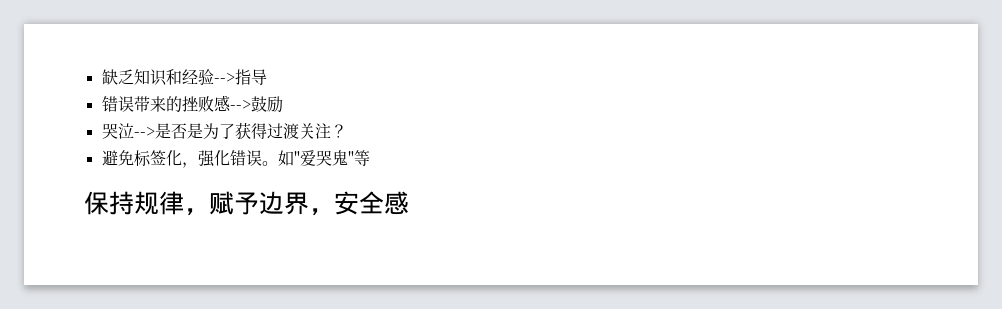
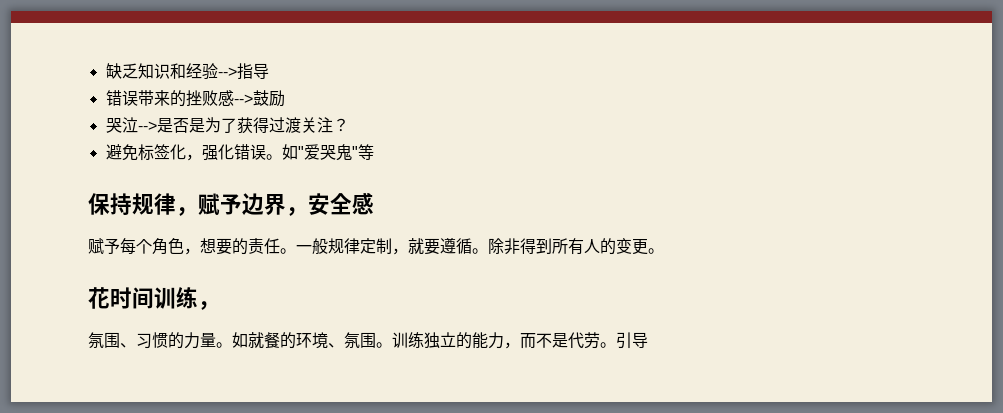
+ 赋予每个角色，想要的责任。一般规律定制，就要遵循。除非得到所有人的变更。
+ 花时间训练，
+ 氛围、习惯的力量。如就餐的环境、氛围。训练独立的能力，而不是代劳。引导

